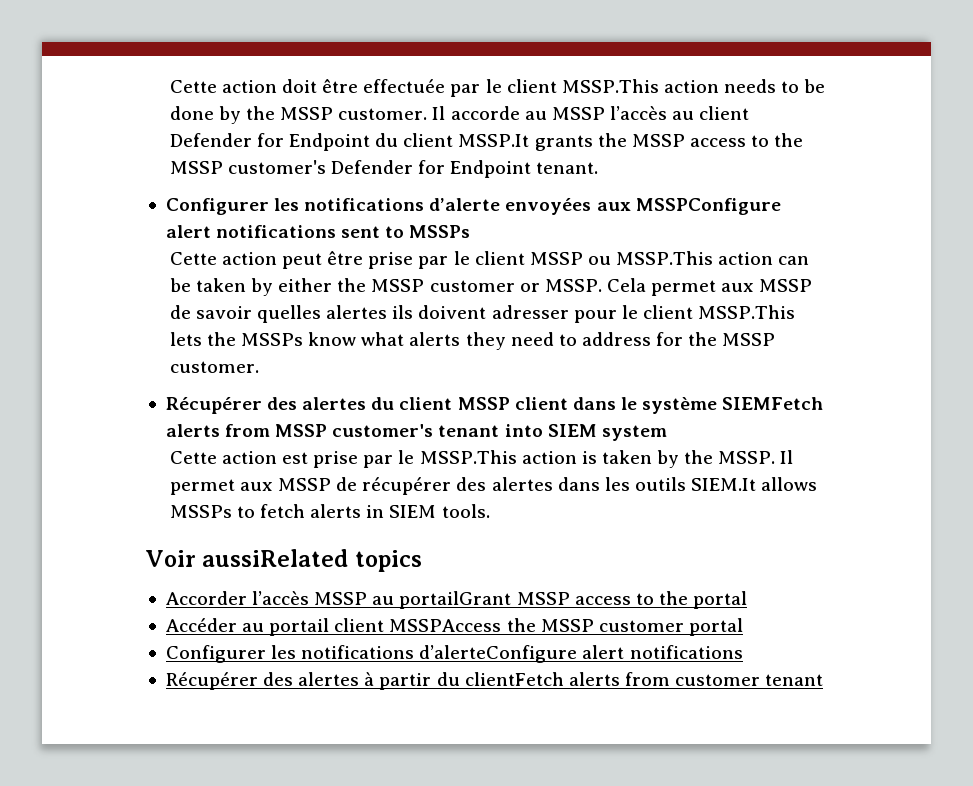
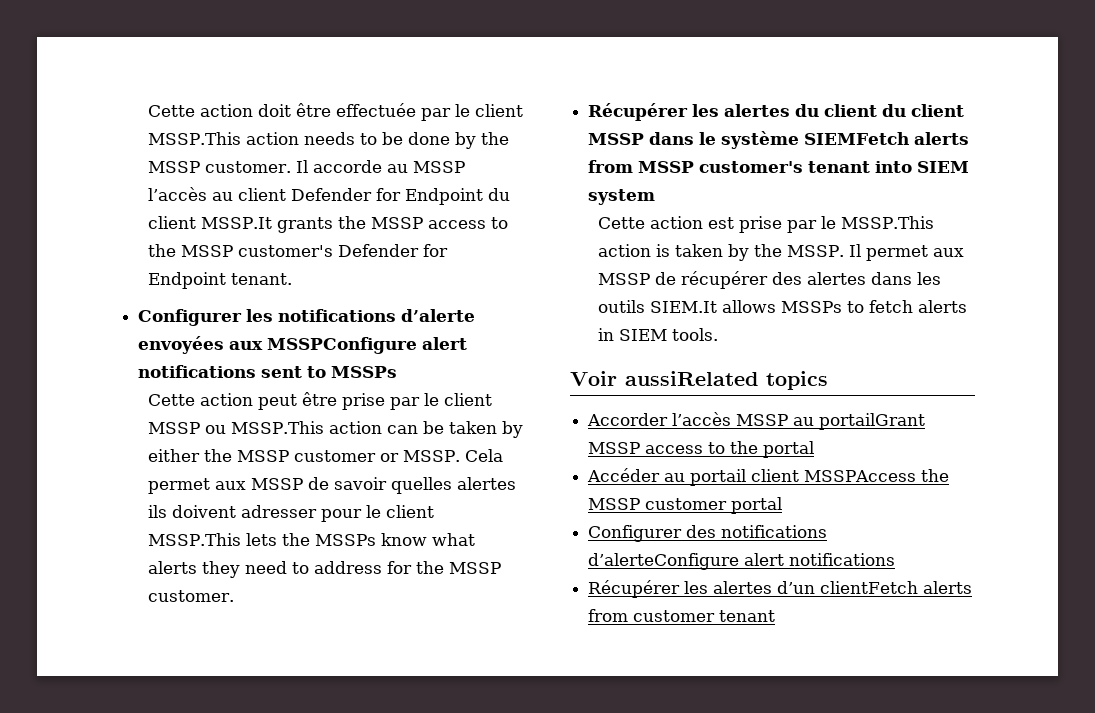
- Récupérer des alertes du client MSSP client dans le système SIEMFetch alerts from MSSP customer's tenant into SIEM system
+ Récupérer les alertes du client du client MSSP dans le système SIEMFetch alerts from MSSP customer's tenant into SIEM system
- Configurer les notifications d’alerteConfigure alert notifications
+ Configurer des notifications d’alerteConfigure alert notifications
- Récupérer des alertes à partir du clientFetch alerts from customer tenant
+ Récupérer les alertes d’un clientFetch alerts from customer tenant

